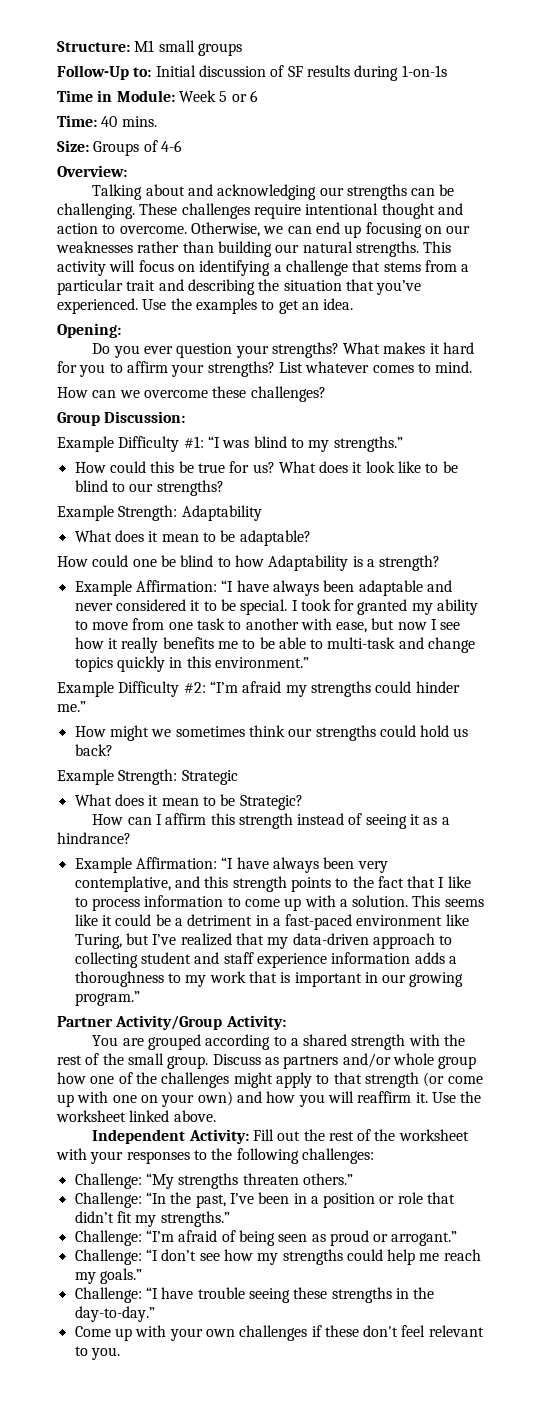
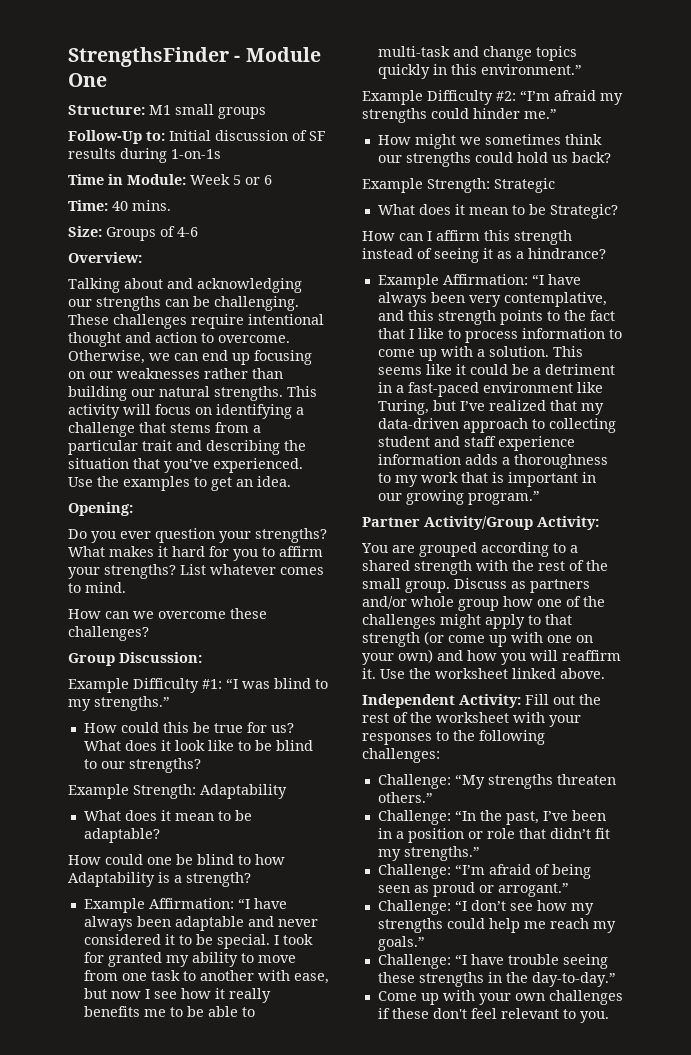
+ StrengthsFinder - Module One

